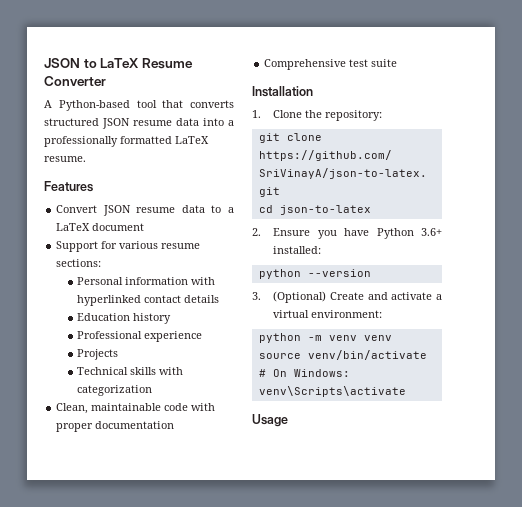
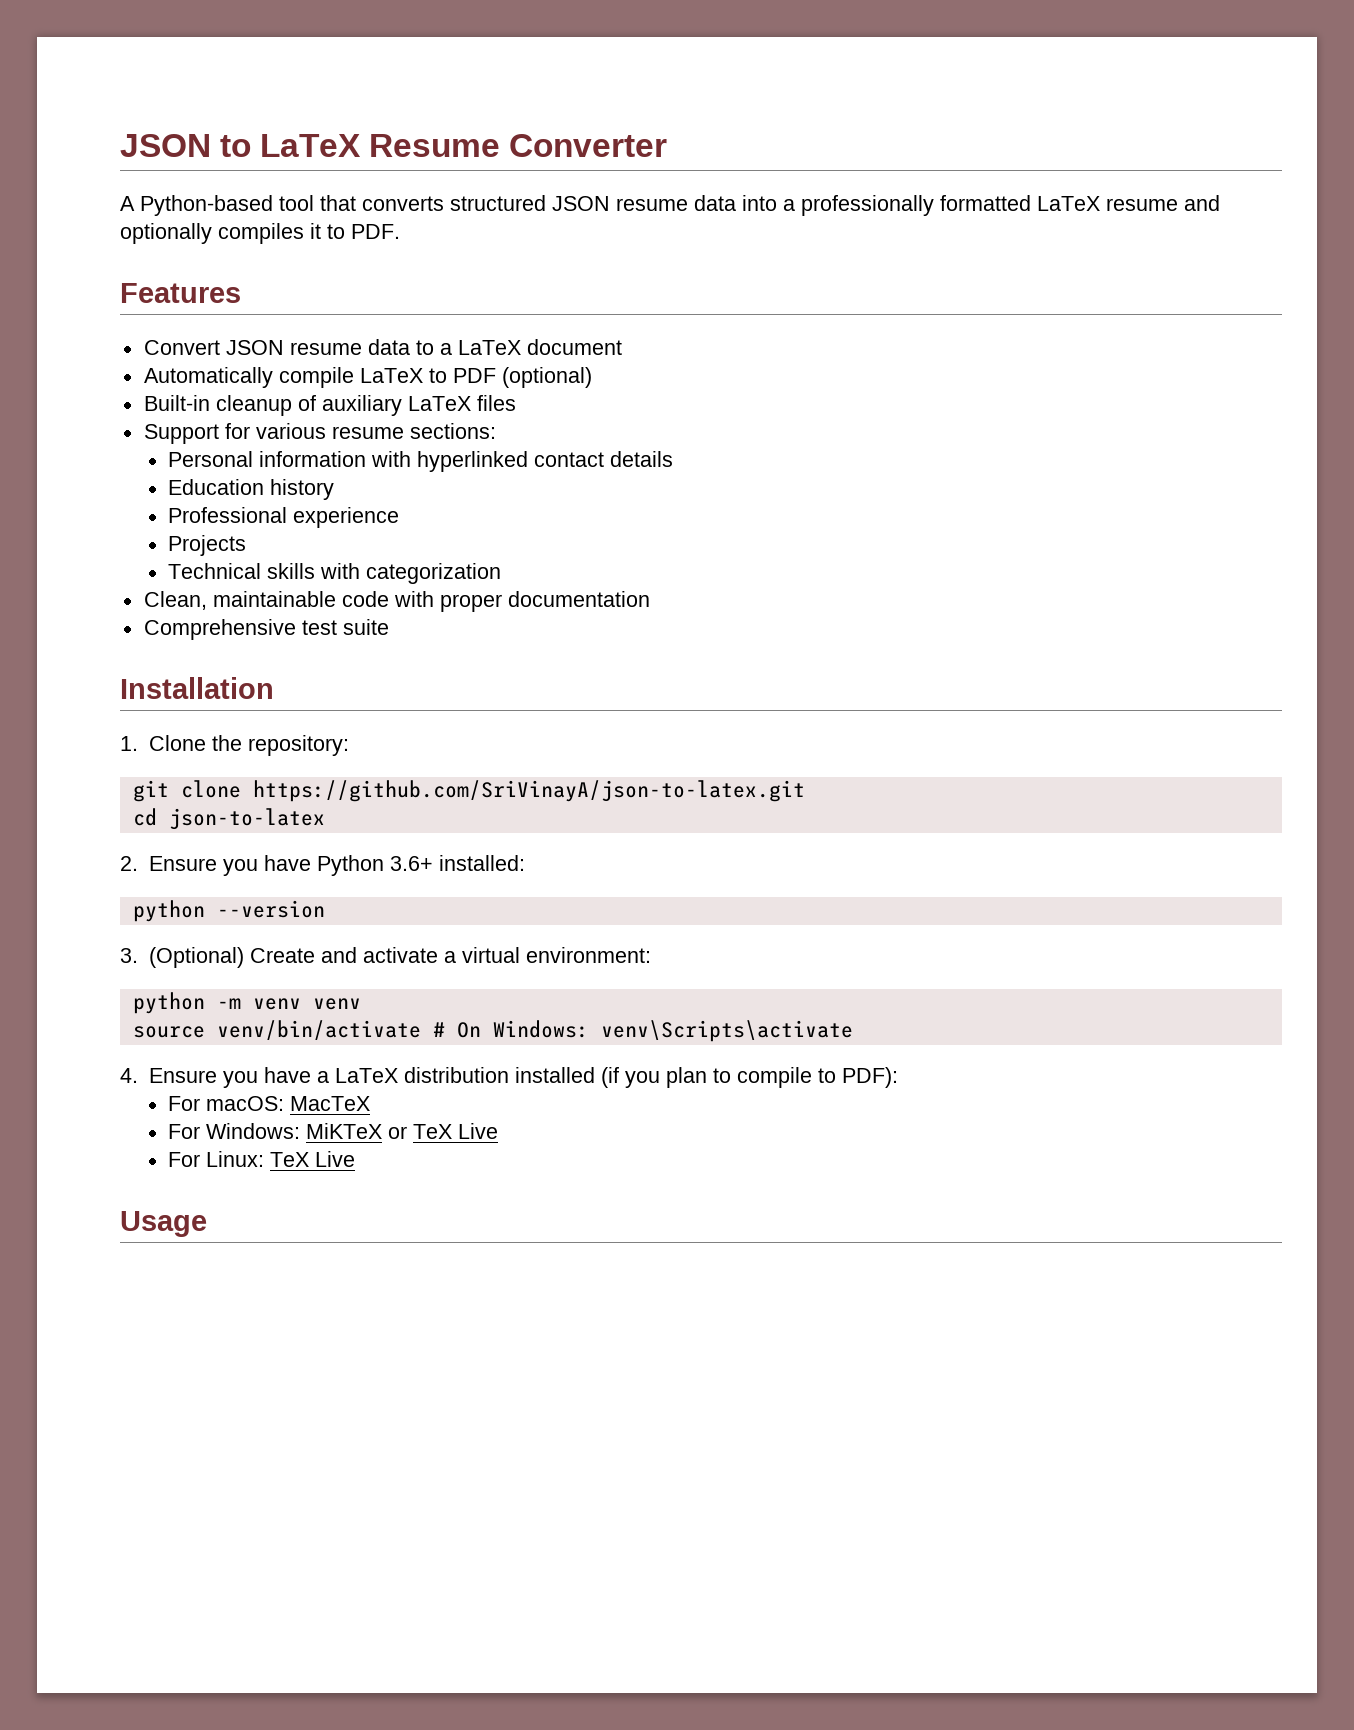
- A Python-based tool that converts structured JSON resume data into a professionally formatted LaTeX resume.
+ A Python-based tool that converts structured JSON resume data into a professionally formatted LaTeX resume and optionally compiles it to PDF.
+ Automatically compile LaTeX to PDF (optional)
+ Built-in cleanup of auxiliary LaTeX files
+ 4. Ensure you have a LaTeX distribution installed (if you plan to compile to PDF):
+ For macOS: MacTeX
+ For Windows: MiKTeX or TeX Live
+ For Linux: TeX Live

